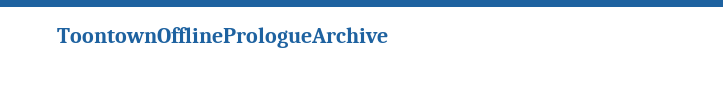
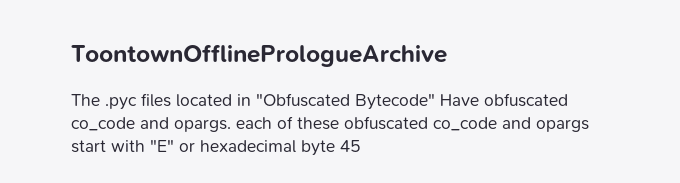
+ The .pyc files located in "Obfuscated Bytecode" Have obfuscated co_code and opargs. each of these obfuscated co_code and opargs start with "E" or hexadecimal byte 45

